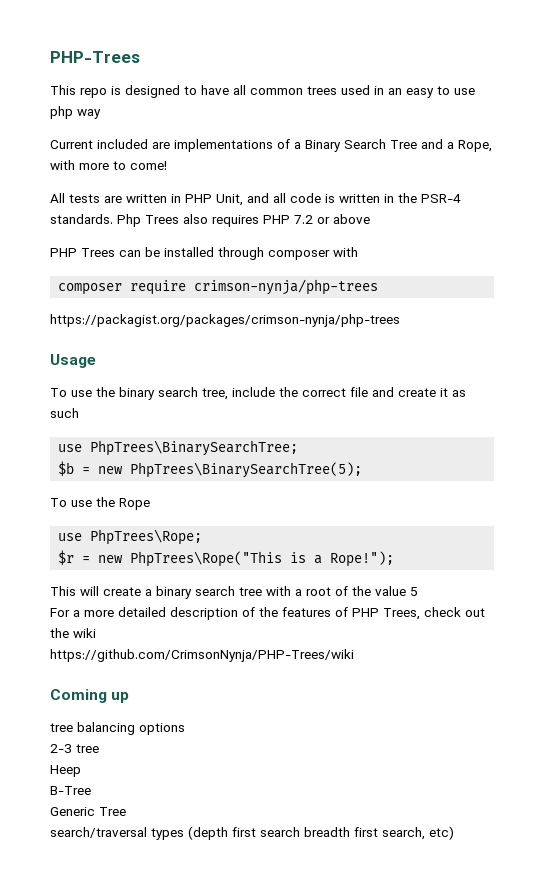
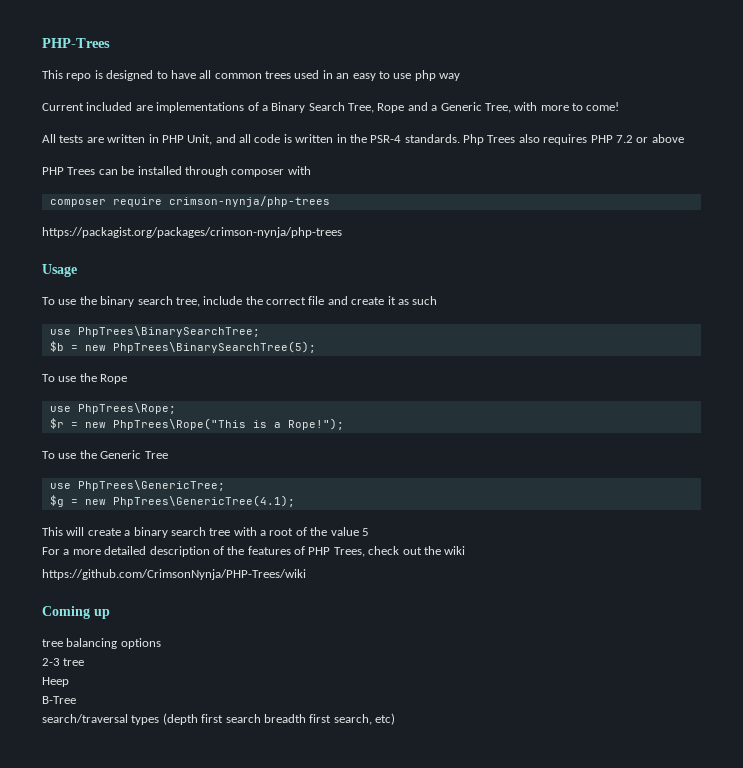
- Current included are implementations of a Binary Search Tree and a Rope, with more to come!
+ Current included are implementations of a Binary Search Tree, Rope and a Generic Tree, with more to come!
+ To use the Generic Tree
+ use PhpTrees\GenericTree;
+ $g = new PhpTrees\GenericTree(4.1);
- Generic Tree

